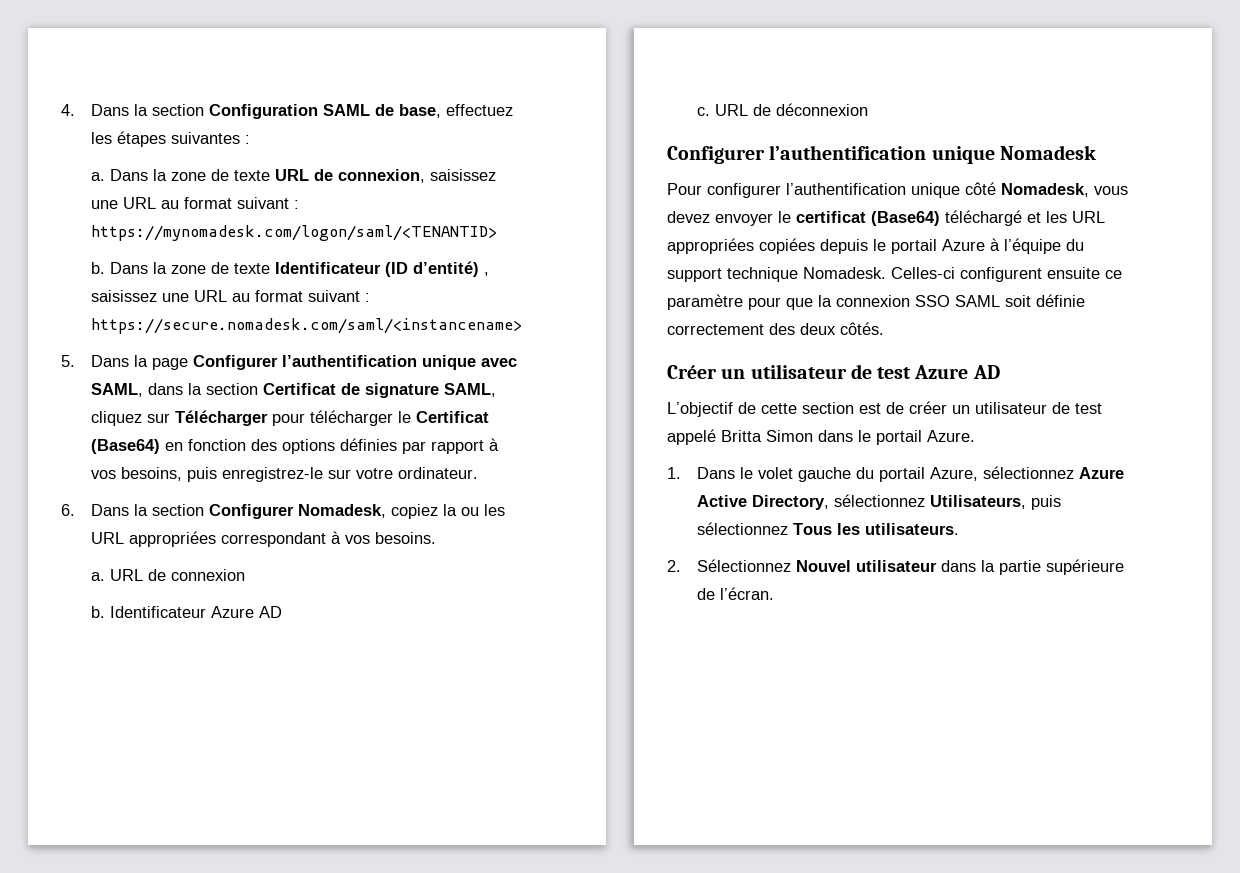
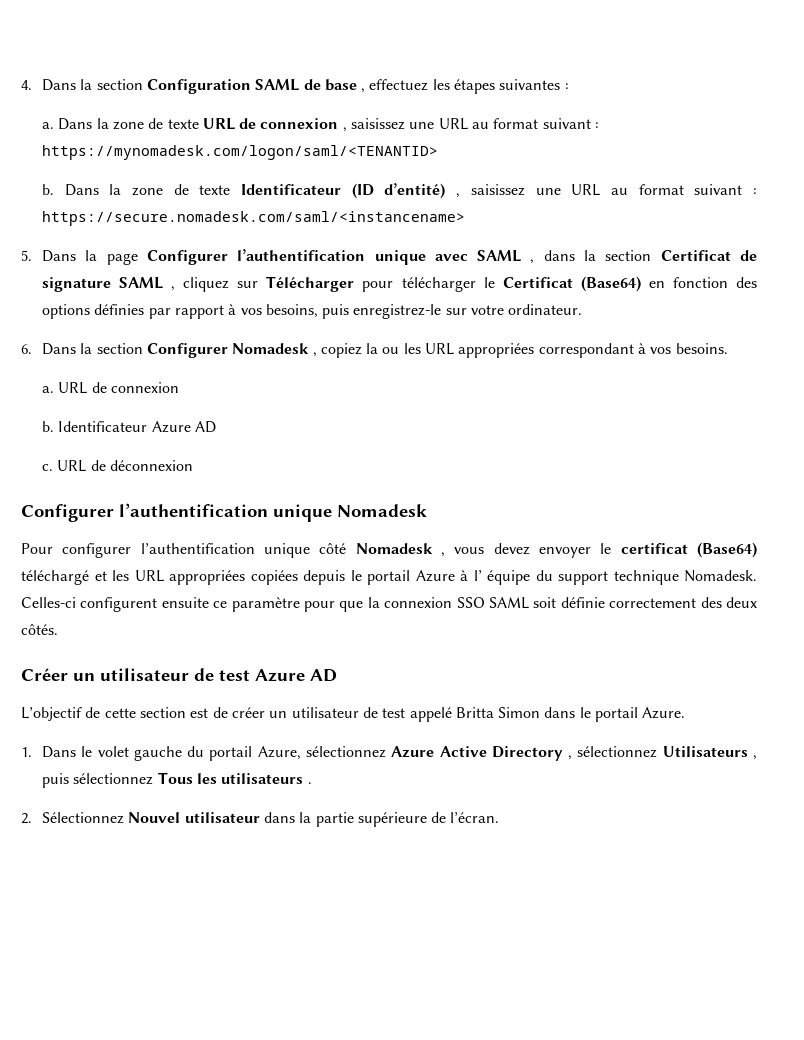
- 4. Dans la section Configuration SAML de base, effectuez les étapes suivantes :
+ 4. Dans la section Configuration SAML de base , effectuez les étapes suivantes :
- Dans la zone de texte URL de connexion, saisissez une URL au format suivant : https://mynomadesk.com/logon/saml/<TENANTID>
+ Dans la zone de texte URL de connexion , saisissez une URL au format suivant : https://mynomadesk.com/logon/saml/<TENANTID>
- 5. Dans la page Configurer l’authentification unique avec SAML, dans la section Certificat de signature SAML, cliquez sur Télécharger pour télécharger le Certificat (Base64) en fonction des options définies par rapport à vos besoins, puis enregistrez-le sur votre ordinateur.
+ 5. Dans la page Configurer l’authentification unique avec SAML , dans la section Certificat de signature SAML , cliquez sur Télécharger pour télécharger le Certificat (Base64) en fonction des options définies par rapport à vos besoins, puis enregistrez-le sur votre ordinateur.
- 6. Dans la section Configurer Nomadesk, copiez la ou les URL appropriées correspondant à vos besoins.
+ 6. Dans la section Configurer Nomadesk , copiez la ou les URL appropriées correspondant à vos besoins.
- Pour configurer l’authentification unique côté Nomadesk, vous devez envoyer le certificat (Base64) téléchargé et les URL appropriées copiées depuis le portail Azure à l’équipe du support technique Nomadesk.
+ Pour configurer l’authentification unique côté Nomadesk , vous devez envoyer le certificat (Base64) téléchargé et les URL appropriées copiées depuis le portail Azure à l’ équipe du support technique Nomadesk.
- 1. Dans le volet gauche du portail Azure, sélectionnez Azure Active Directory, sélectionnez Utilisateurs, puis sélectionnez Tous les utilisateurs.
+ 1. Dans le volet gauche du portail Azure, sélectionnez Azure Active Directory , sélectionnez Utilisateurs , puis sélectionnez Tous les utilisateurs .

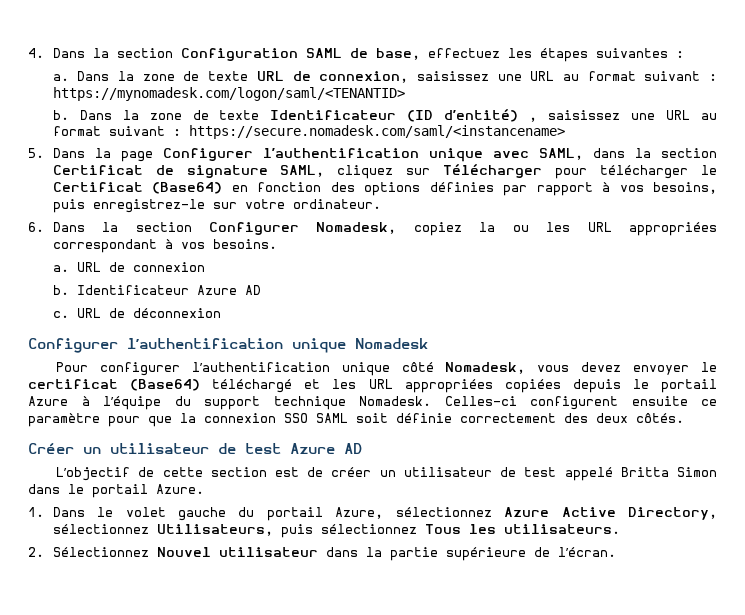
- 4. Dans la section Configuration SAML de base , effectuez les étapes suivantes :
+ 4. Dans la section Configuration SAML de base, effectuez les étapes suivantes :
- Dans la zone de texte URL de connexion , saisissez une URL au format suivant : https://mynomadesk.com/logon/saml/<TENANTID>
+ Dans la zone de texte URL de connexion, saisissez une URL au format suivant : https://mynomadesk.com/logon/saml/<TENANTID>
- 5. Dans la page Configurer l’authentification unique avec SAML , dans la section Certificat de signature SAML , cliquez sur Télécharger pour télécharger le Certificat (Base64) en fonction des options définies par rapport à vos besoins, puis enregistrez-le sur votre ordinateur.
+ 5. Dans la page Configurer l’authentification unique avec SAML, dans la section Certificat de signature SAML, cliquez sur Télécharger pour télécharger le Certificat (Base64) en fonction des options définies par rapport à vos besoins, puis enregistrez-le sur votre ordinateur.
- 6. Dans la section Configurer Nomadesk , copiez la ou les URL appropriées correspondant à vos besoins.
+ 6. Dans la section Configurer Nomadesk, copiez la ou les URL appropriées correspondant à vos besoins.
- Pour configurer l’authentification unique côté Nomadesk , vous devez envoyer le certificat (Base64) téléchargé et les URL appropriées copiées depuis le portail Azure à l’ équipe du support technique Nomadesk.
+ Pour configurer l’authentification unique côté Nomadesk, vous devez envoyer le certificat (Base64) téléchargé et les URL appropriées copiées depuis le portail Azure à l’équipe du support technique Nomadesk.
- 1. Dans le volet gauche du portail Azure, sélectionnez Azure Active Directory , sélectionnez Utilisateurs , puis sélectionnez Tous les utilisateurs .
+ 1. Dans le volet gauche du portail Azure, sélectionnez Azure Active Directory, sélectionnez Utilisateurs, puis sélectionnez Tous les utilisateurs.

